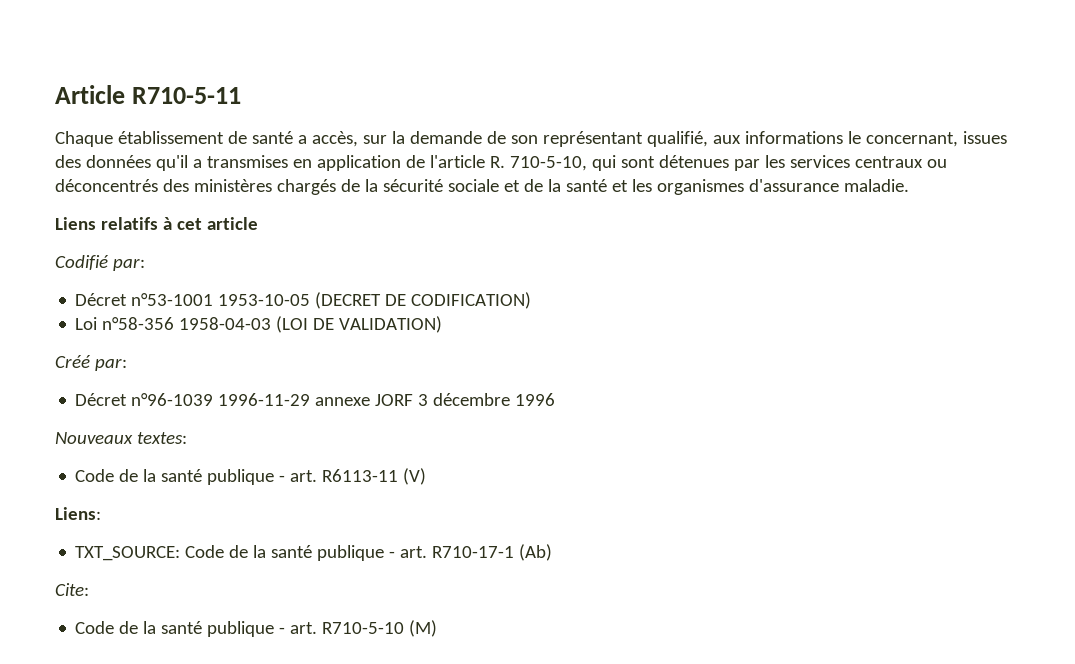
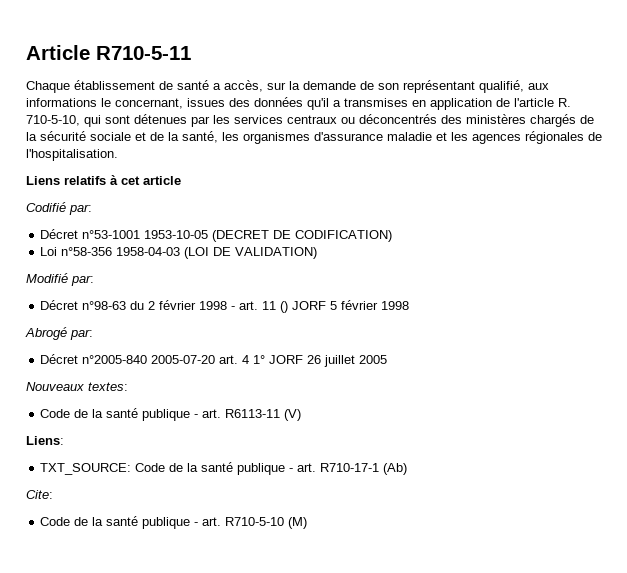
- Chaque établissement de santé a accès, sur la demande de son représentant qualifié, aux informations le concernant, issues des données qu'il a transmises en application de l'article R. 710-5-10, qui sont détenues par les services centraux ou déconcentrés des ministères chargés de la sécurité sociale et de la santé et les organismes d'assurance maladie.
+ Chaque établissement de santé a accès, sur la demande de son représentant qualifié, aux informations le concernant, issues des données qu'il a transmises en application de l'article R. 710-5-10, qui sont détenues par les services centraux ou déconcentrés des ministères chargés de la sécurité sociale et de la santé, les organismes d'assurance maladie et les agences régionales de l'hospitalisation.
- Créé par:
- Décret n°96-1039 1996-11-29 annexe JORF 3 décembre 1996
+ Modifié par:
+ Décret n°98-63 du 2 février 1998 - art. 11 () JORF 5 février 1998
+ Abrogé par:
+ Décret n°2005-840 2005-07-20 art. 4 1° JORF 26 juillet 2005

